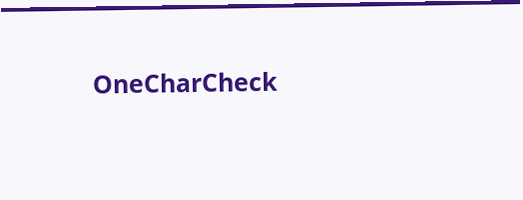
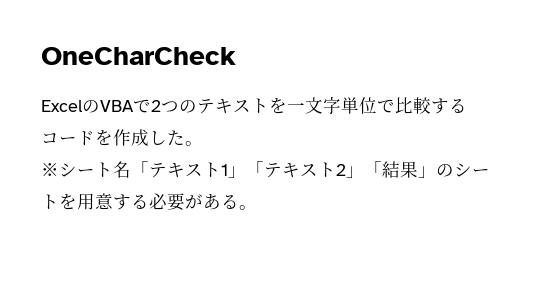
+ ExcelのVBAで2つのテキストを一文字単位で比較するコードを作成した。
+ ※シート名「テキスト1」「テキスト2」「結果」のシートを用意する必要がある。

